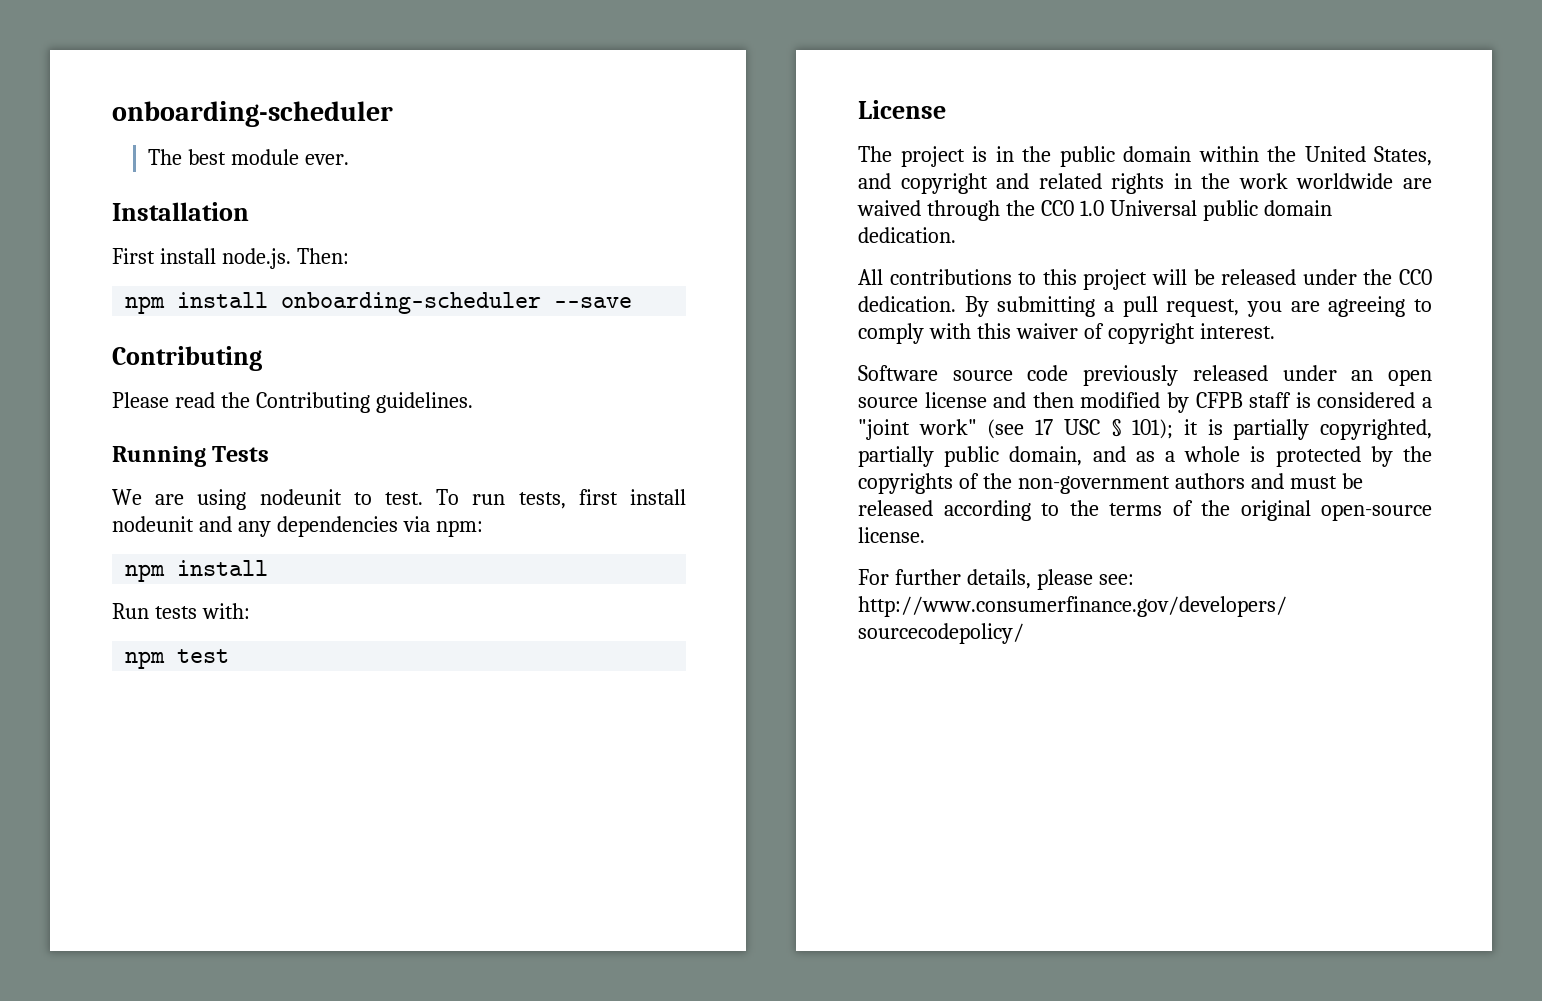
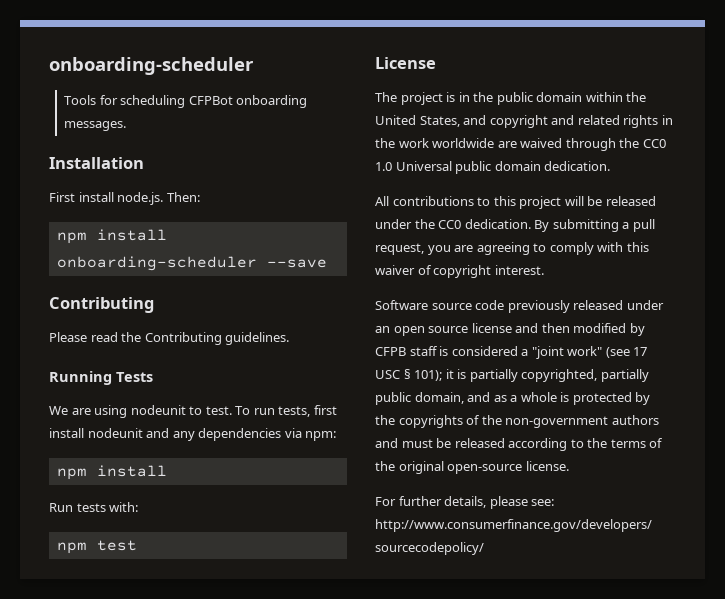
- The best module ever.
+ Tools for scheduling CFPBot onboarding messages.

